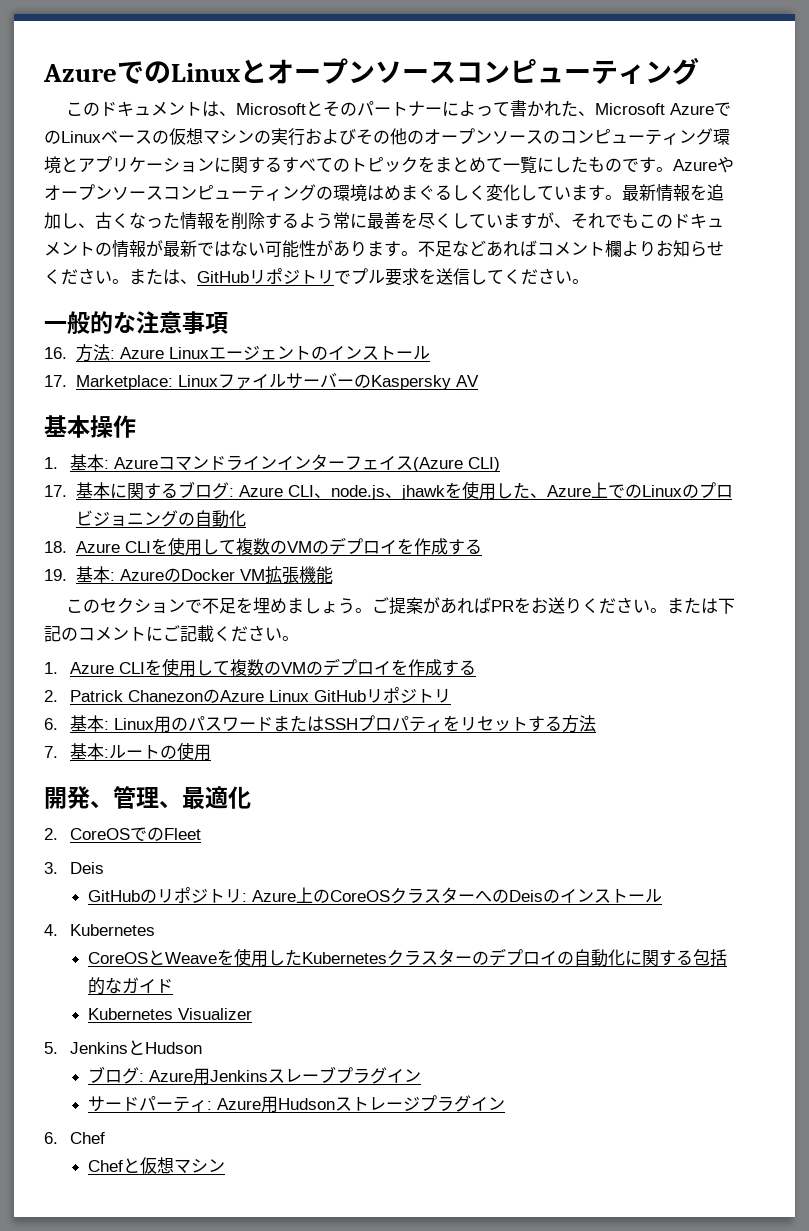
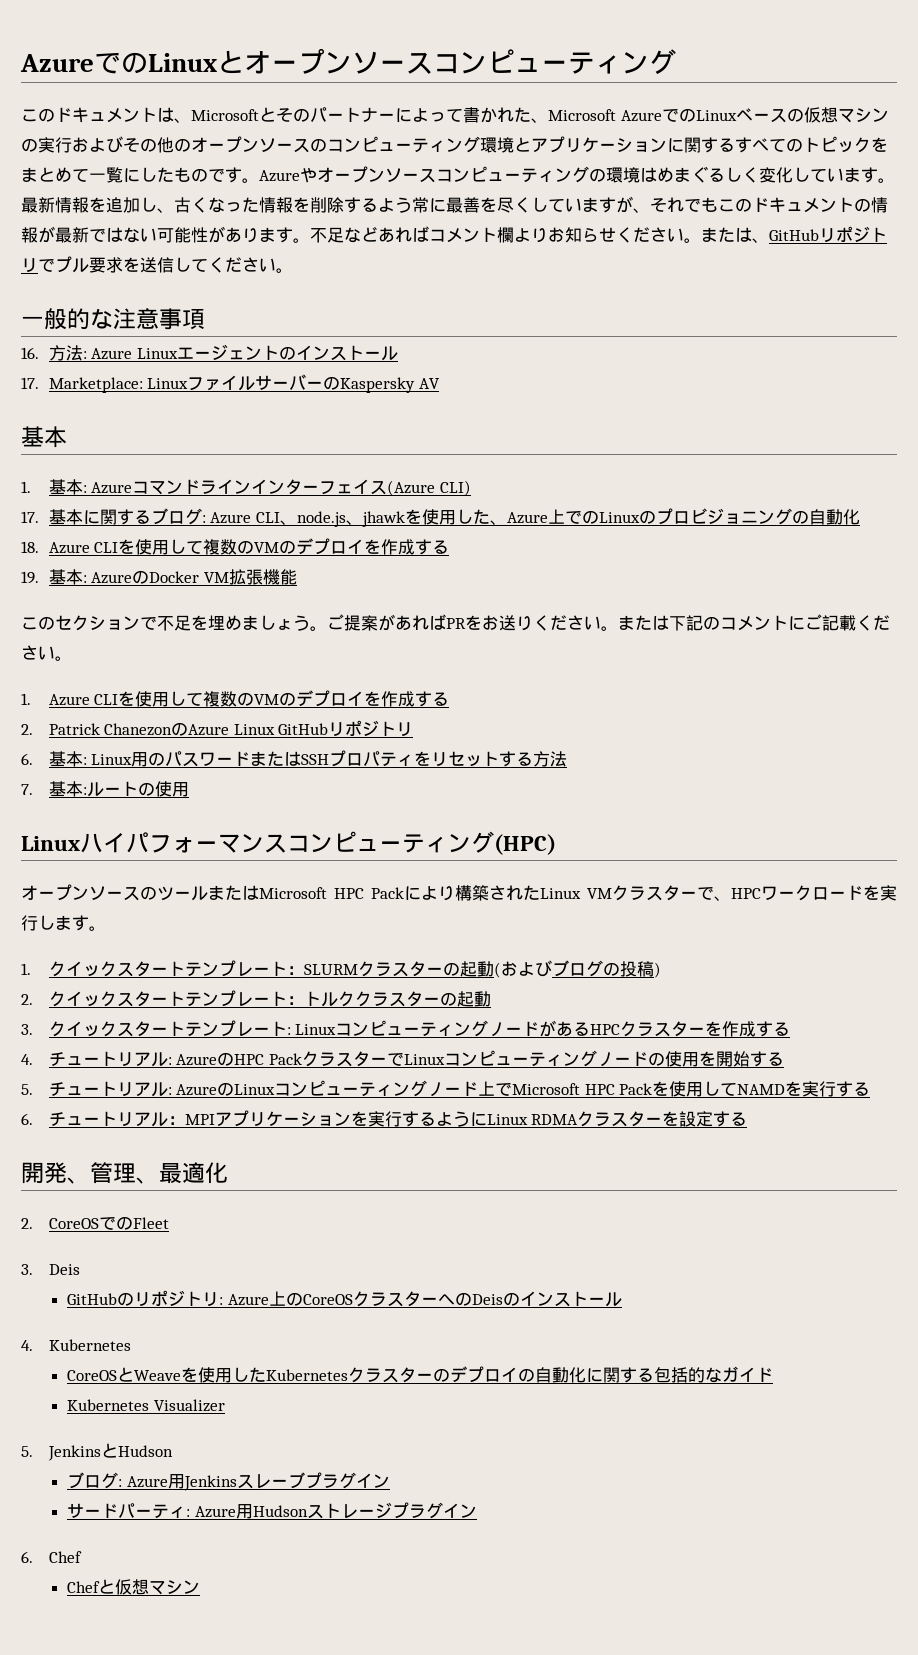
  17. Marketplace: LinuxファイルサーバーのKaspersky AV
- 基本操作
+ 基本
+ Linuxハイパフォーマンスコンピューティング(HPC)
+ オープンソースのツールまたはMicrosoft HPC Packにより構築されたLinux VMクラスターで、HPCワークロードを実行します。
+ 1.クイックスタートテンプレート：SLURMクラスターの起動(およびブログの投稿)
+ 2.クイックスタートテンプレート：トルククラスターの起動
+ 3.クイックスタートテンプレート: LinuxコンピューティングノードがあるHPCクラスターを作成する
+ 4.チュートリアル: AzureのHPC PackクラスターでLinuxコンピューティングノードの使用を開始する
+ 5.チュートリアル: AzureのLinuxコンピューティングノード上でMicrosoft HPC Packを使用してNAMDを実行する
+ 6.チュートリアル：MPIアプリケーションを実行するようにLinux RDMAクラスターを設定する

